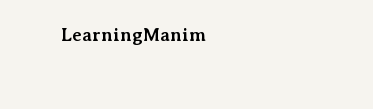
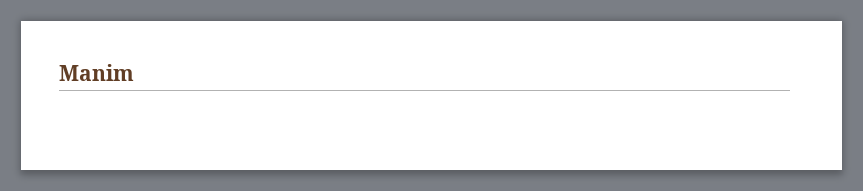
- LearningManim
+ Manim

